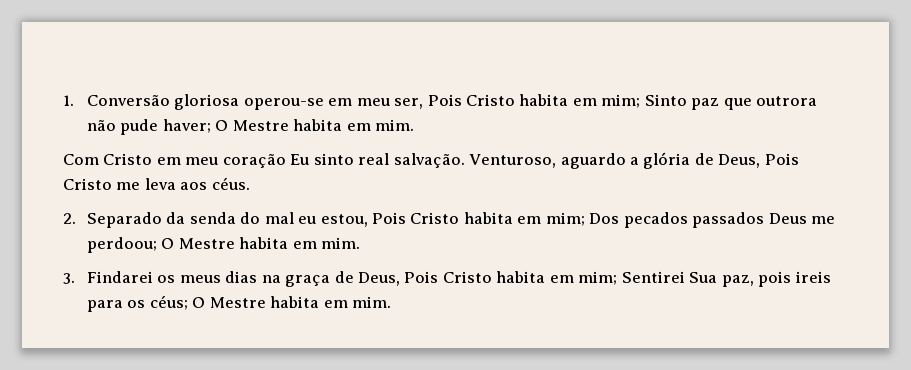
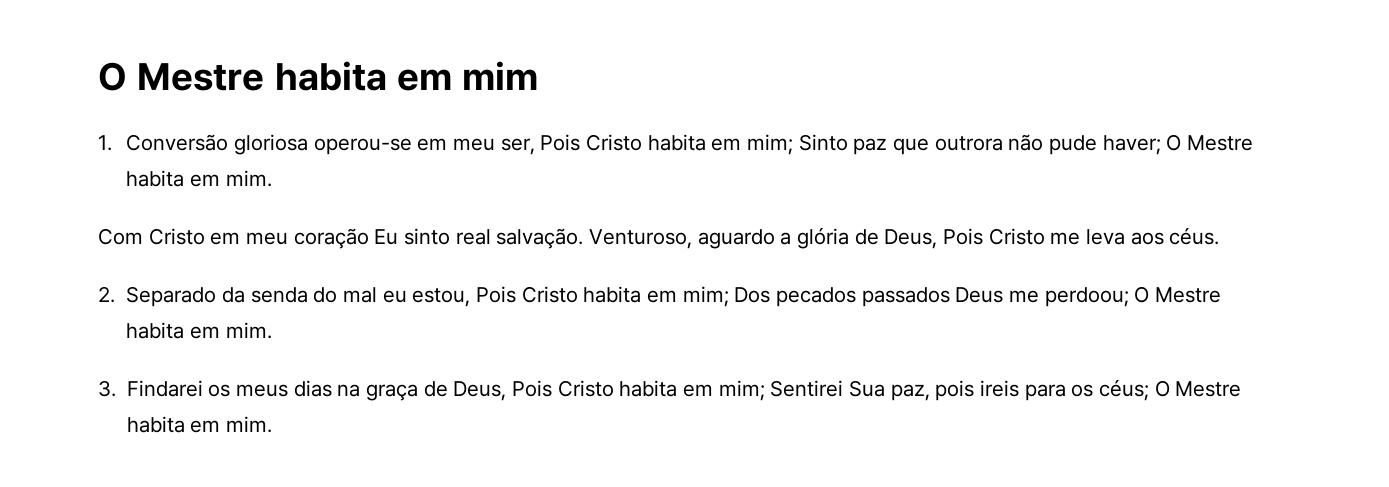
+ O Mestre habita em mim

